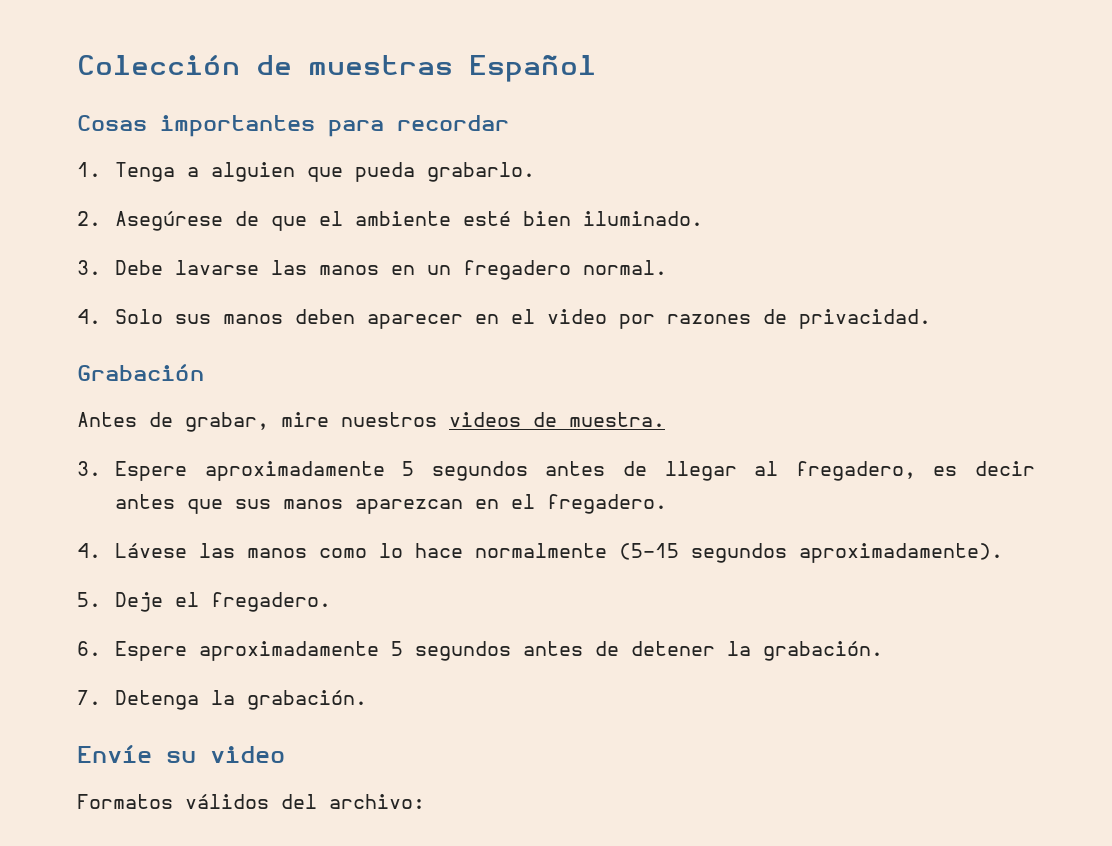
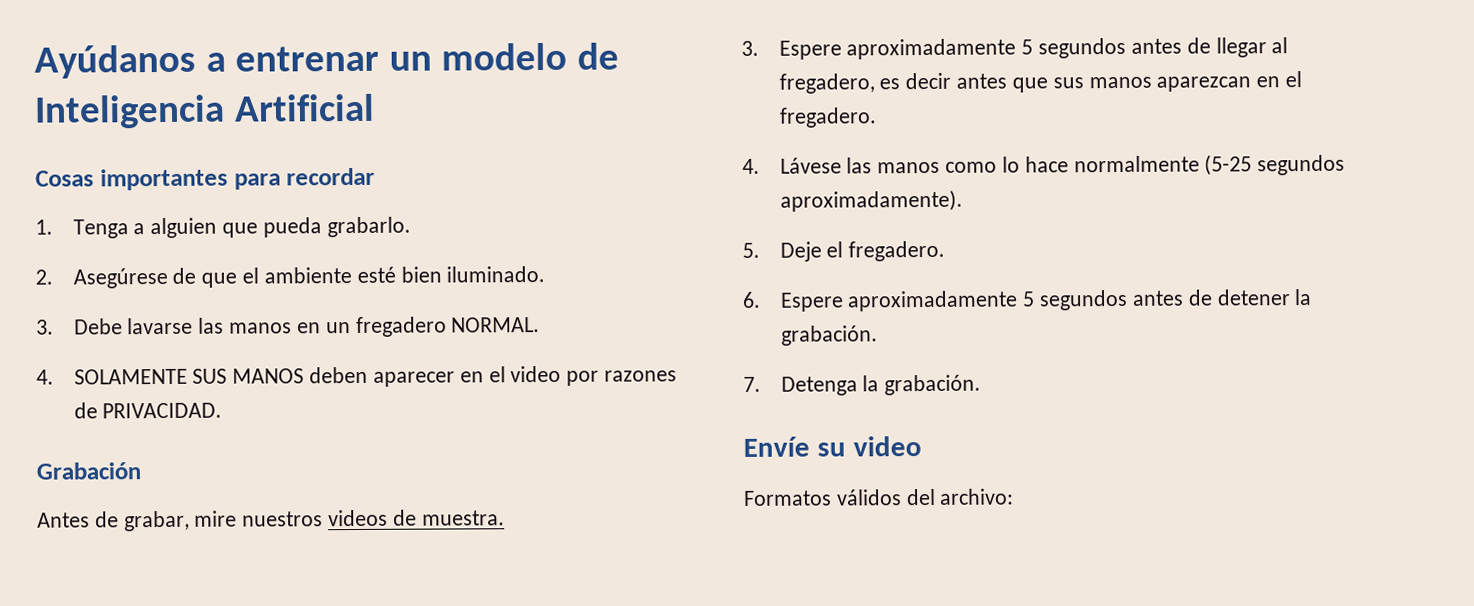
- Colección de muestras Español
+ Ayúdanos a entrenar un modelo de Inteligencia Artificial
- 3. Debe lavarse las manos en un fregadero normal.
- 4. Solo sus manos deben aparecer en el video por razones de privacidad.
+ 3. Debe lavarse las manos en un fregadero NORMAL.
+ 4. SOLAMENTE SUS MANOS deben aparecer en el video por razones de PRIVACIDAD.
- 4. Lávese las manos como lo hace normalmente (5-15 segundos aproximadamente).
+ 4. Lávese las manos como lo hace normalmente (5-25 segundos aproximadamente).

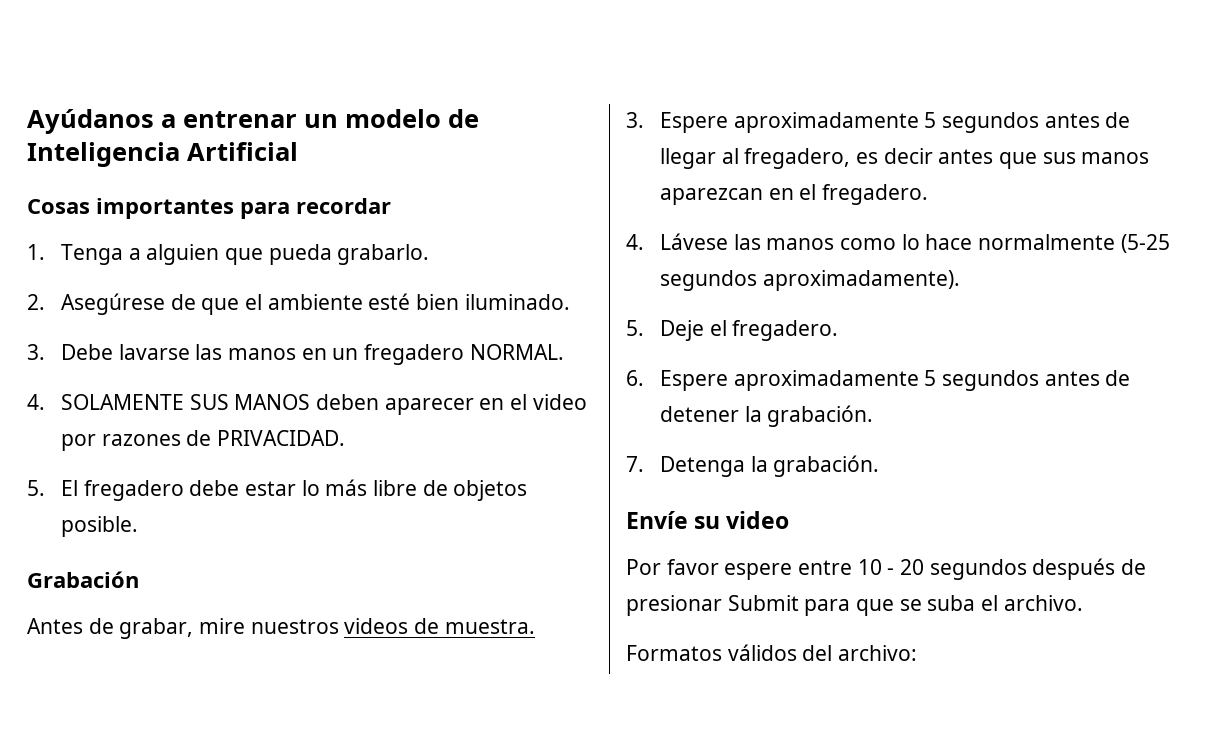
+ 5. El fregadero debe estar lo más libre de objetos posible.
+ Por favor espere entre 10 - 20 segundos después de presionar Submit para que se suba el archivo.

